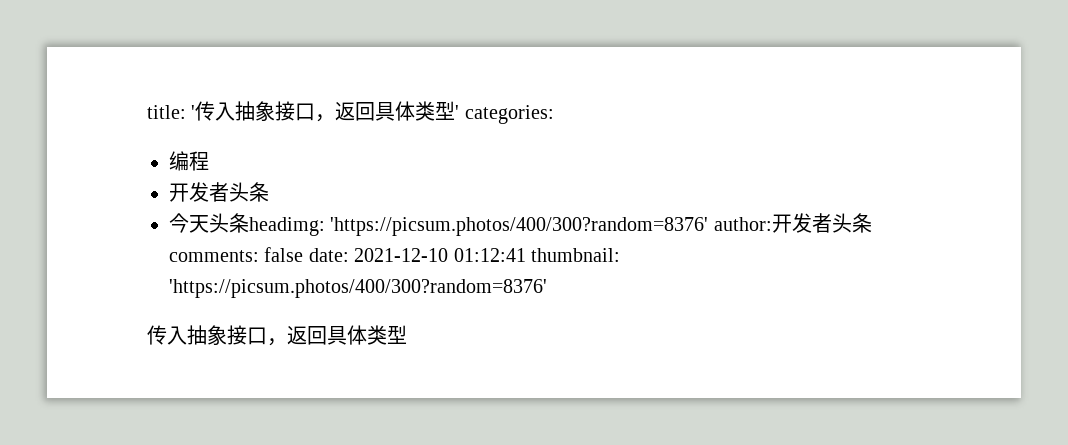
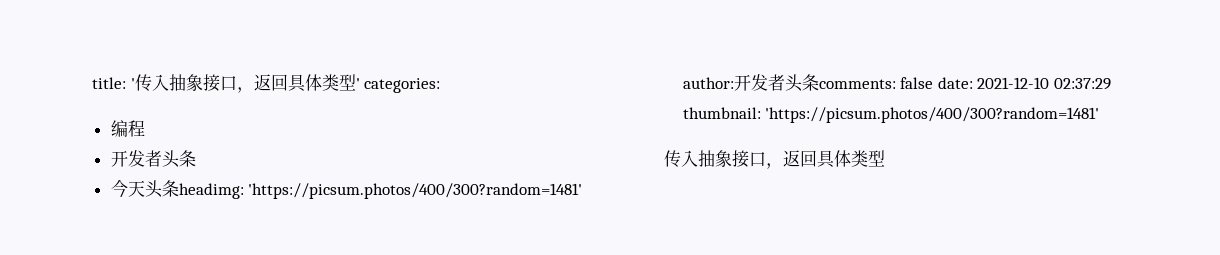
- 今天头条headimg: 'https://picsum.photos/400/300?random=8376' author:开发者头条comments: false date: 2021-12-10 01:12:41 thumbnail: 'https://picsum.photos/400/300?random=8376'
+ 今天头条headimg: 'https://picsum.photos/400/300?random=1481' author:开发者头条comments: false date: 2021-12-10 02:37:29 thumbnail: 'https://picsum.photos/400/300?random=1481'

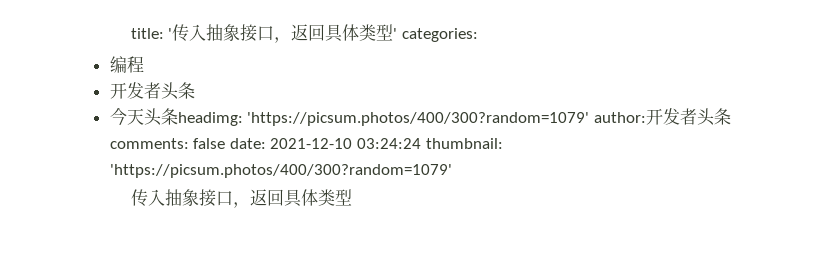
- 今天头条headimg: 'https://picsum.photos/400/300?random=1481' author:开发者头条comments: false date: 2021-12-10 02:37:29 thumbnail: 'https://picsum.photos/400/300?random=1481'
+ 今天头条headimg: 'https://picsum.photos/400/300?random=1079' author:开发者头条comments: false date: 2021-12-10 03:24:24 thumbnail: 'https://picsum.photos/400/300?random=1079'

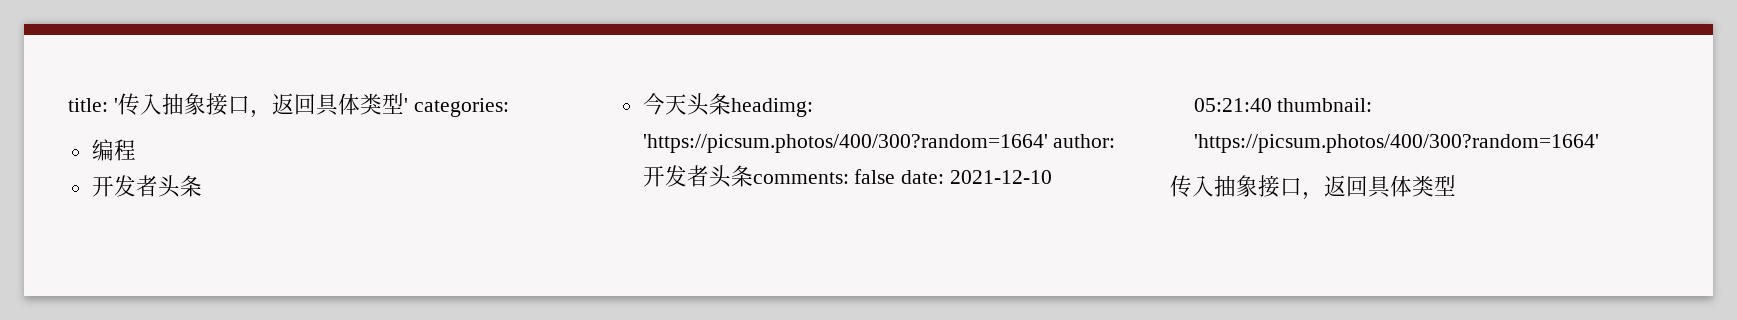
- 今天头条headimg: 'https://picsum.photos/400/300?random=1079' author:开发者头条comments: false date: 2021-12-10 03:24:24 thumbnail: 'https://picsum.photos/400/300?random=1079'
+ 今天头条headimg: 'https://picsum.photos/400/300?random=1664' author:开发者头条comments: false date: 2021-12-10 05:21:40 thumbnail: 'https://picsum.photos/400/300?random=1664'

